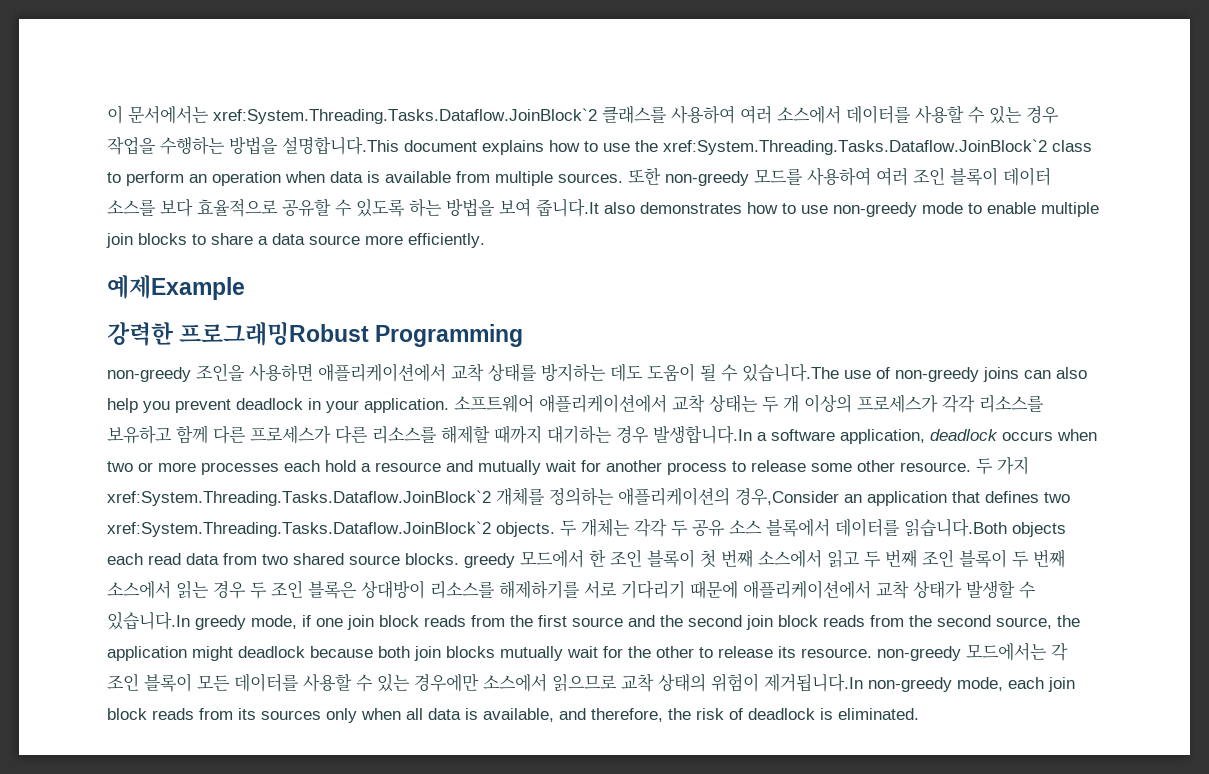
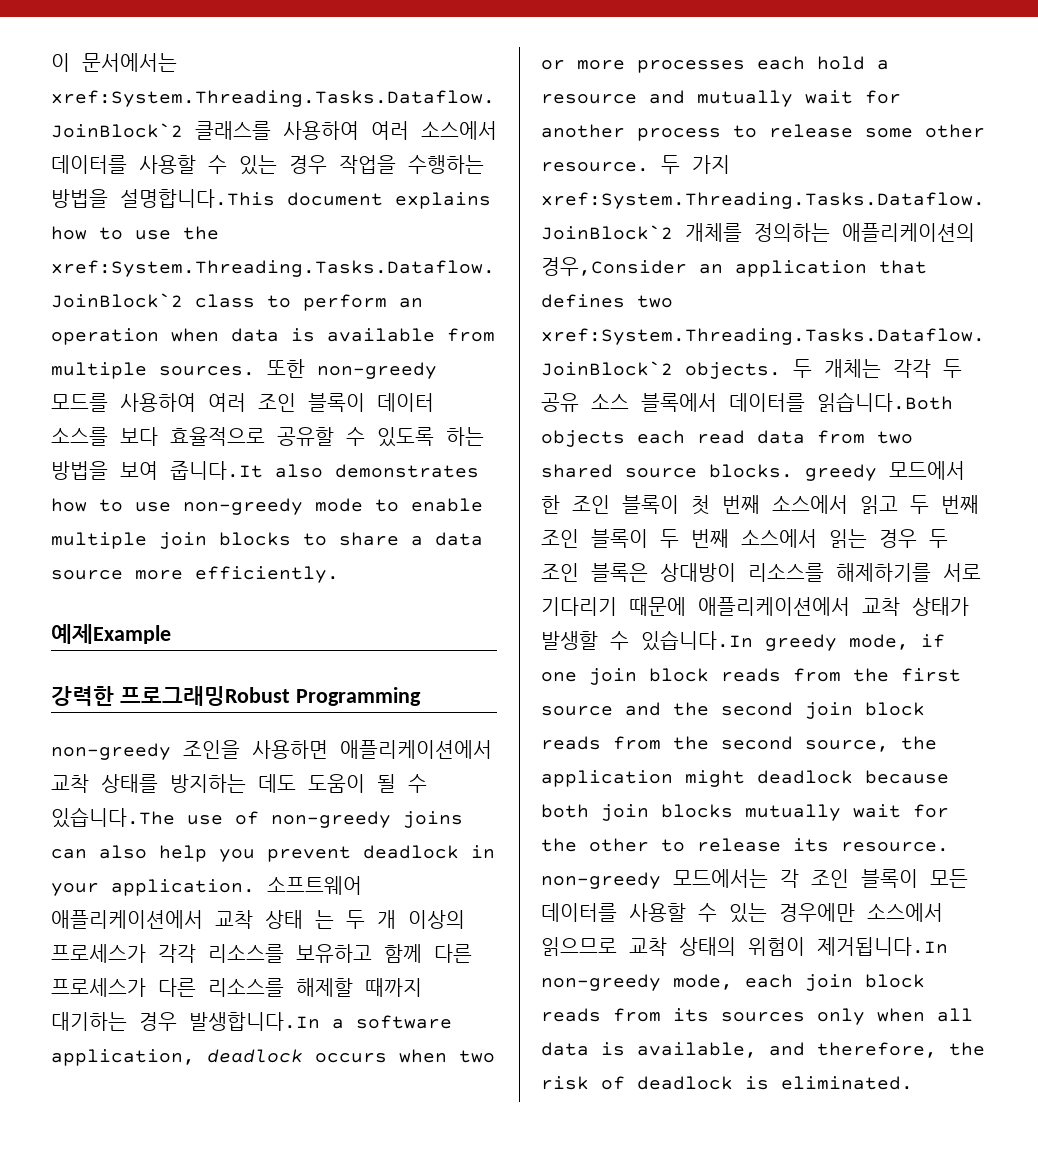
- 소프트웨어 애플리케이션에서 교착 상태는 두 개 이상의 프로세스가 각각 리소스를 보유하고 함께 다른 프로세스가 다른 리소스를 해제할 때까지 대기하는 경우 발생합니다.In a software application, deadlock occurs when two or more processes each hold a resource and mutually wait for another process to release some other resource.
+ 소프트웨어 애플리케이션에서 교착 상태 는 두 개 이상의 프로세스가 각각 리소스를 보유하고 함께 다른 프로세스가 다른 리소스를 해제할 때까지 대기하는 경우 발생합니다.In a software application, deadlock occurs when two or more processes each hold a resource and mutually wait for another process to release some other resource.

